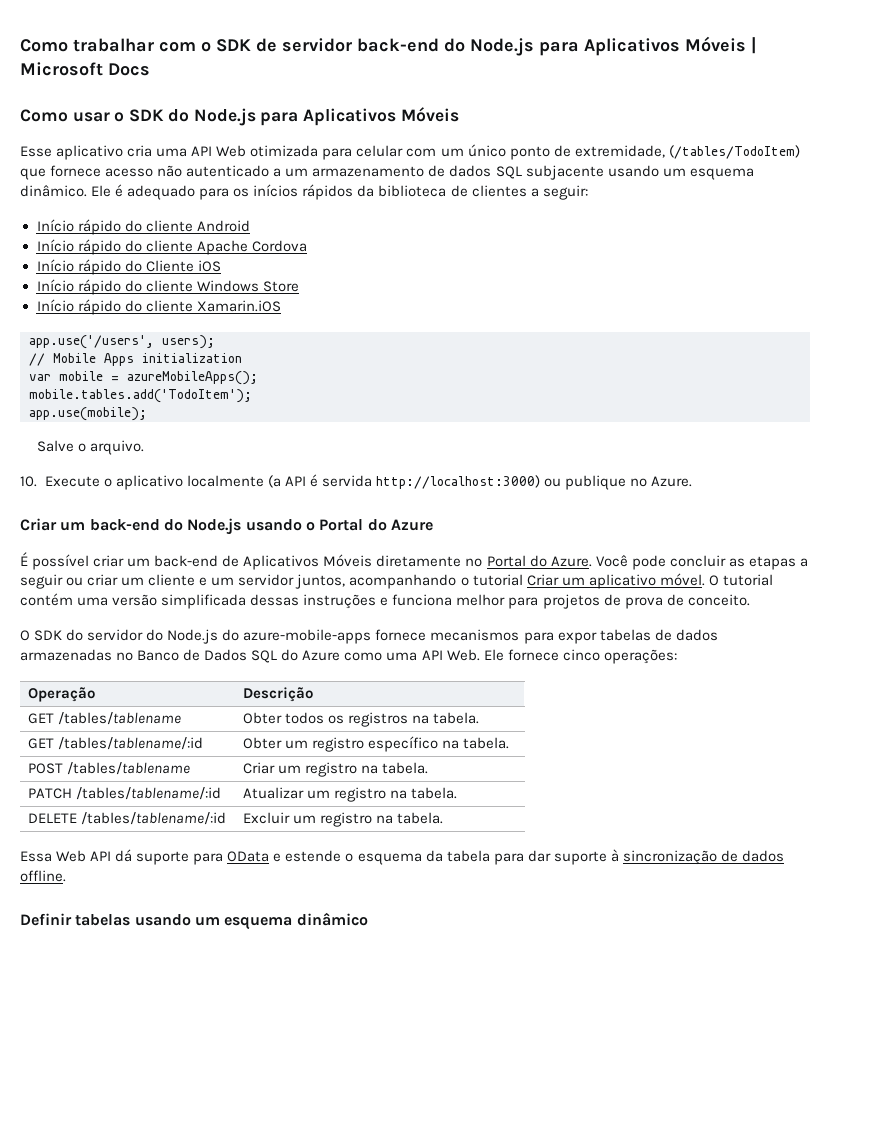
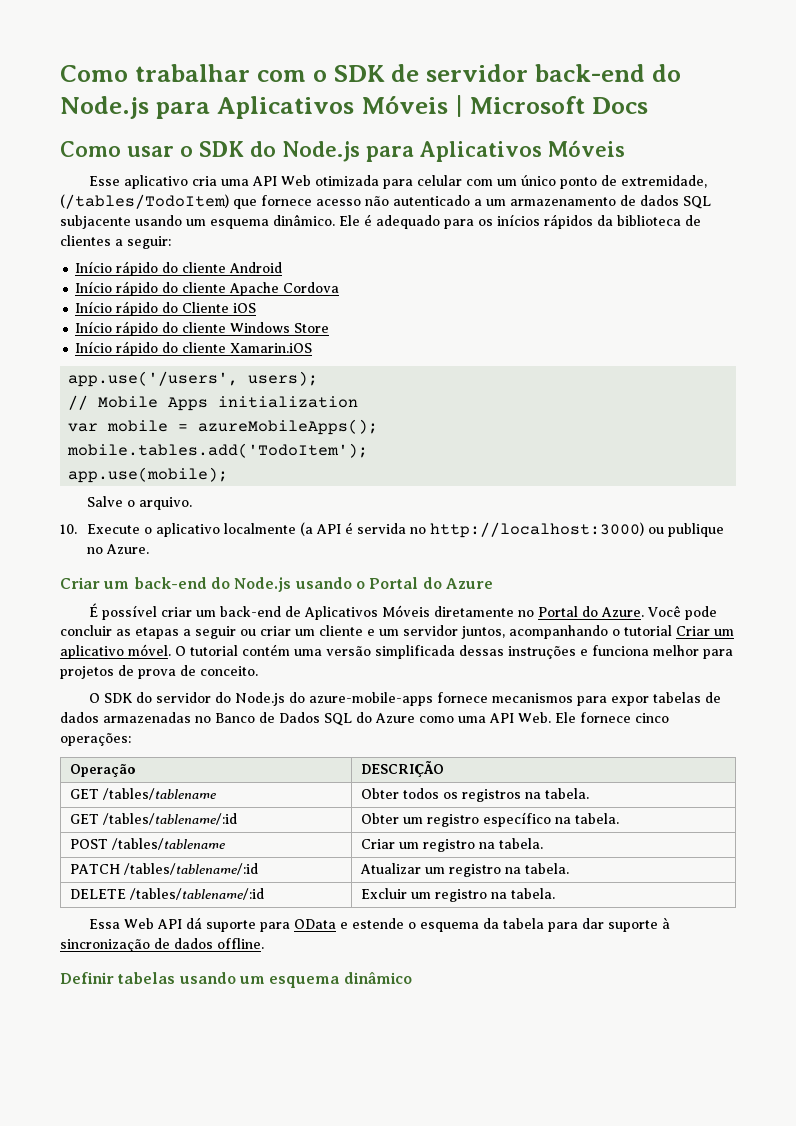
- 10. Execute o aplicativo localmente (a API é servida http://localhost:3000) ou publique no Azure.
+ 10. Execute o aplicativo localmente (a API é servida no http://localhost:3000) ou publique no Azure.
- Operação | Descrição
+ Operação | DESCRIÇÃO

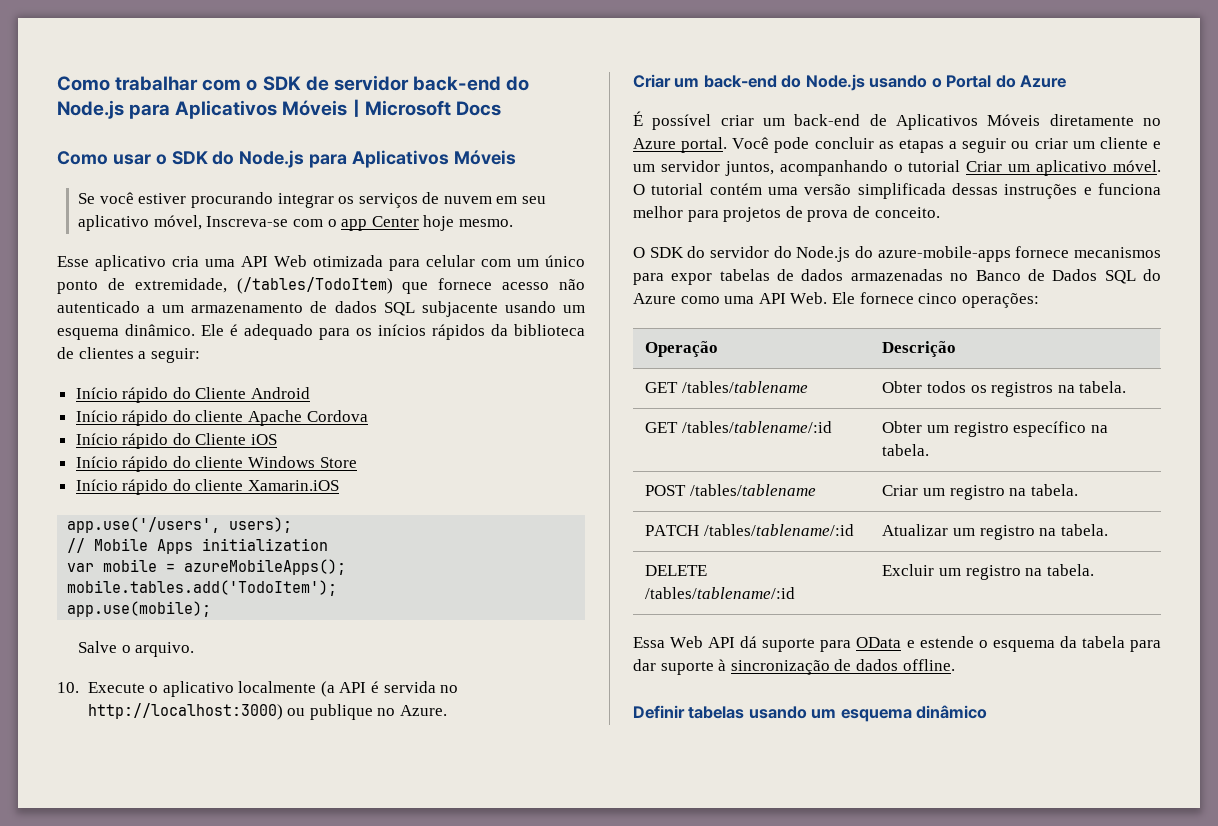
+ Se você estiver procurando integrar os serviços de nuvem em seu aplicativo móvel, Inscreva-se com o app Center hoje mesmo.
- Início rápido do cliente Android
+ Início rápido do Cliente Android
- É possível criar um back-end de Aplicativos Móveis diretamente no Portal do Azure.
+ É possível criar um back-end de Aplicativos Móveis diretamente no Azure portal.
- Operação | DESCRIÇÃO
+ Operação | Descrição

